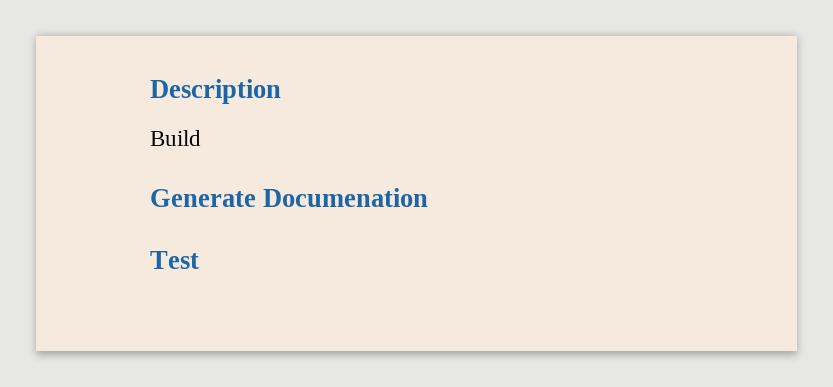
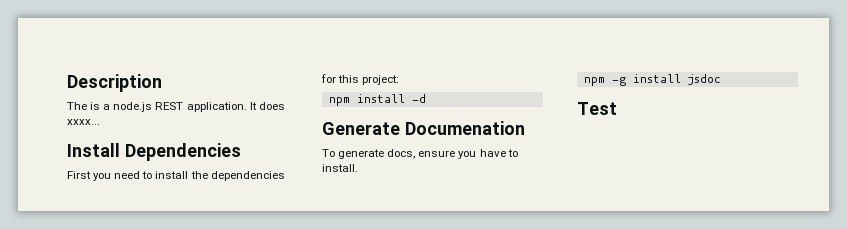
- Build
+ The is a node.js REST application. It does xxxx...
+ Install Dependencies
+ First you need to install the dependencies for this project:
+ npm install -d
  Generate Documenation
+ To generate docs, ensure you have to install.
+ npm -g install jsdoc

